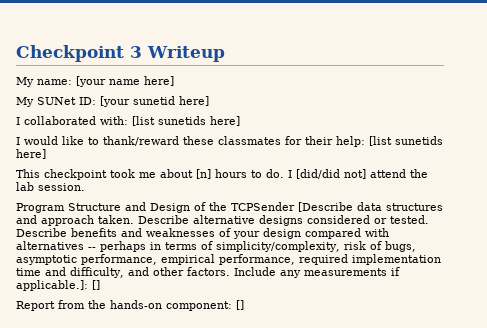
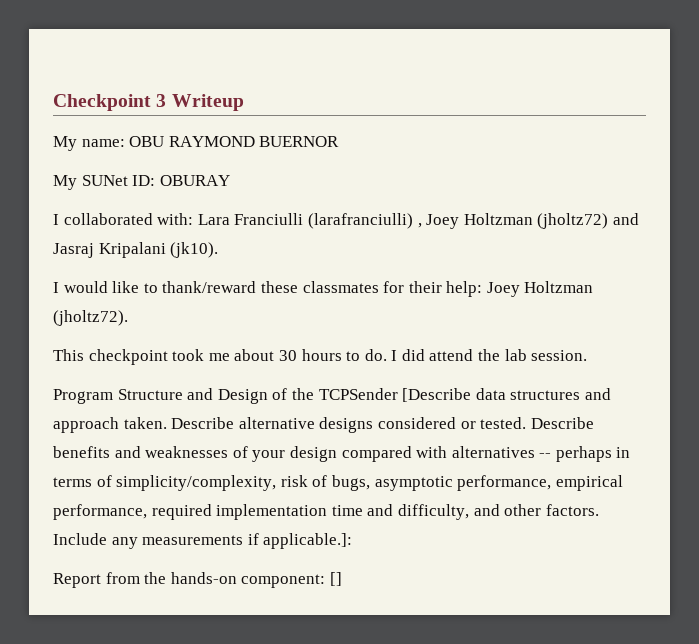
- My name: [your name here]
+ My name: OBU RAYMOND BUERNOR
- My SUNet ID: [your sunetid here]
+ My SUNet ID: OBURAY
- I collaborated with: [list sunetids here]
+ I collaborated with: Lara Franciulli (larafranciulli) , Joey Holtzman (jholtz72) and Jasraj Kripalani (jk10).
- I would like to thank/reward these classmates for their help: [list sunetids here]
+ I would like to thank/reward these classmates for their help: Joey Holtzman (jholtz72).
- This checkpoint took me about [n] hours to do.
+ This checkpoint took me about 30 hours to do.
- I [did/did not] attend the lab session.
+ I did attend the lab session.
- Include any measurements if applicable.]: []
+ Include any measurements if applicable.]:

